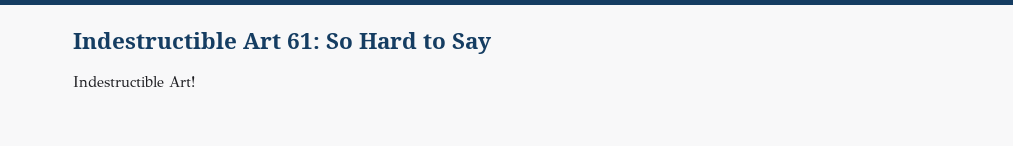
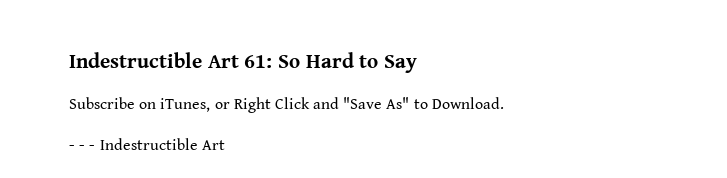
- Indestructible Art!
+ Subscribe on iTunes, or Right Click and "Save As" to Download.
+ - - - Indestructible Art

